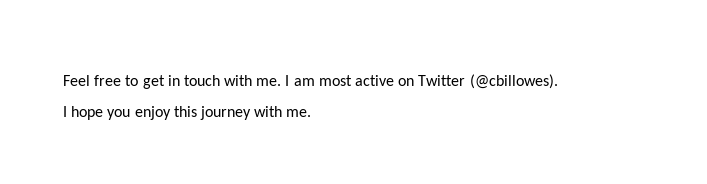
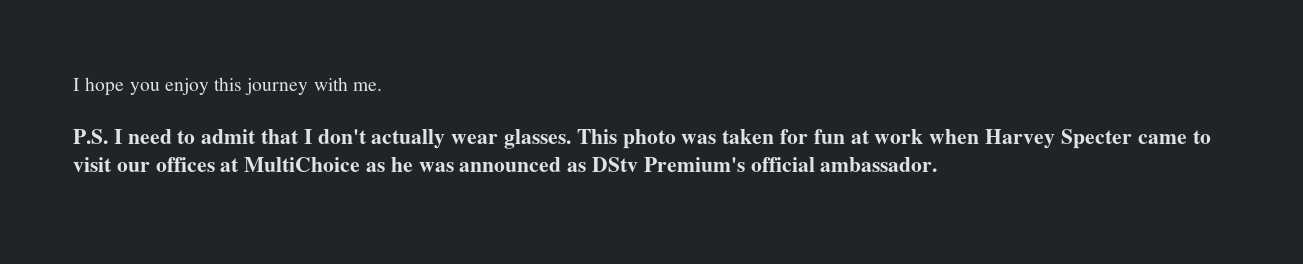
- Feel free to get in touch with me. I am most active on Twitter (@cbillowes).
+ P.S. I need to admit that I don't actually wear glasses. This photo was taken for fun at work when Harvey Specter came to visit our offices at MultiChoice as he was announced as DStv Premium's official ambassador.

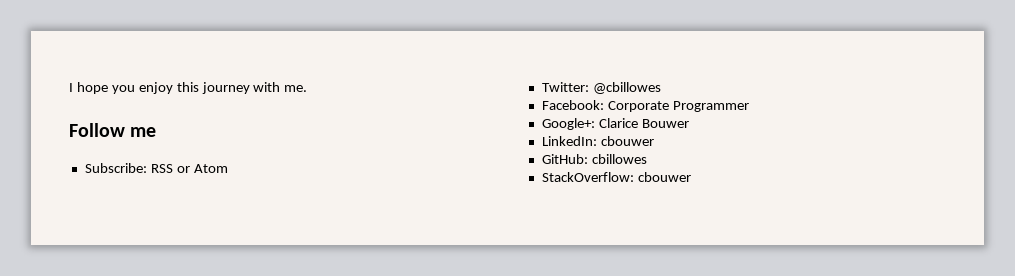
- P.S. I need to admit that I don't actually wear glasses. This photo was taken for fun at work when Harvey Specter came to visit our offices at MultiChoice as he was announced as DStv Premium's official ambassador.
+ Follow me
+ Subscribe: RSS or Atom
+ Twitter: @cbillowes
+ Facebook: Corporate Programmer
+ Google+: Clarice Bouwer
+ LinkedIn: cbouwer
+ GitHub: cbillowes
+ StackOverflow: cbouwer

